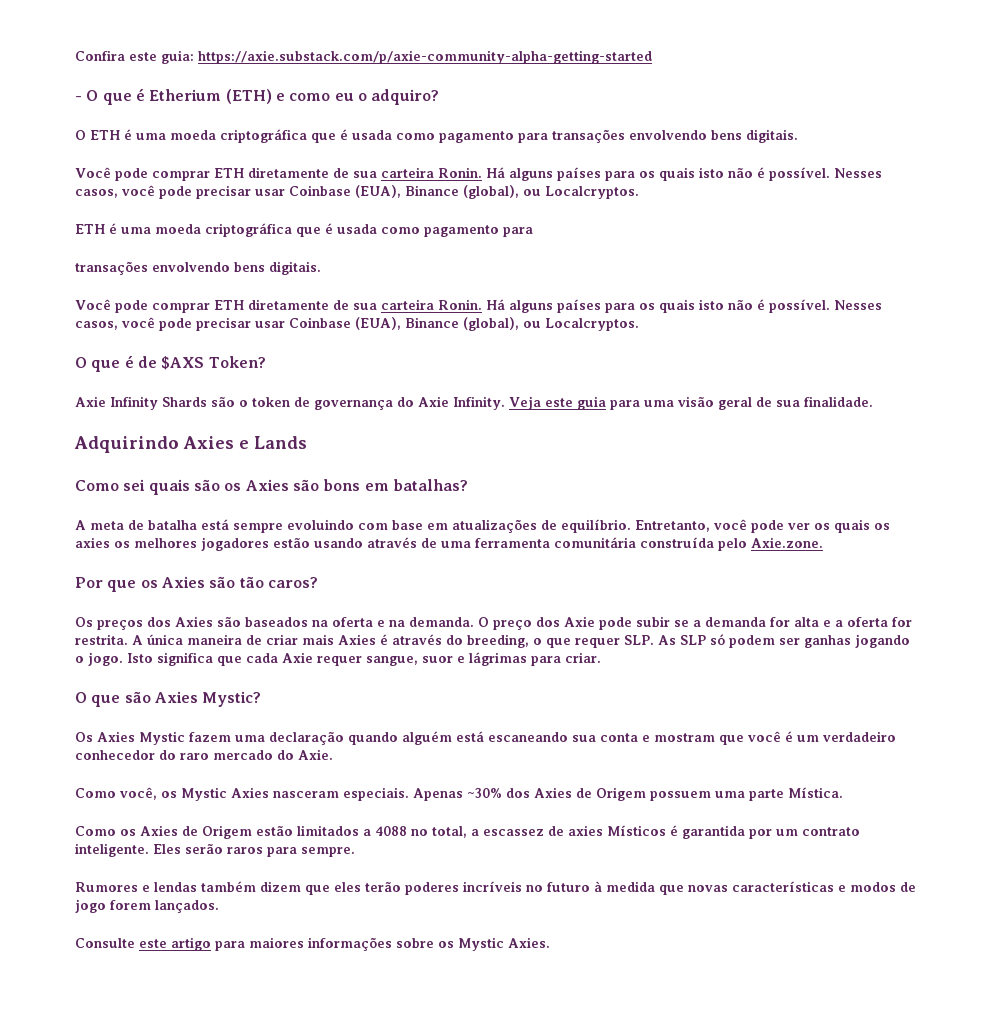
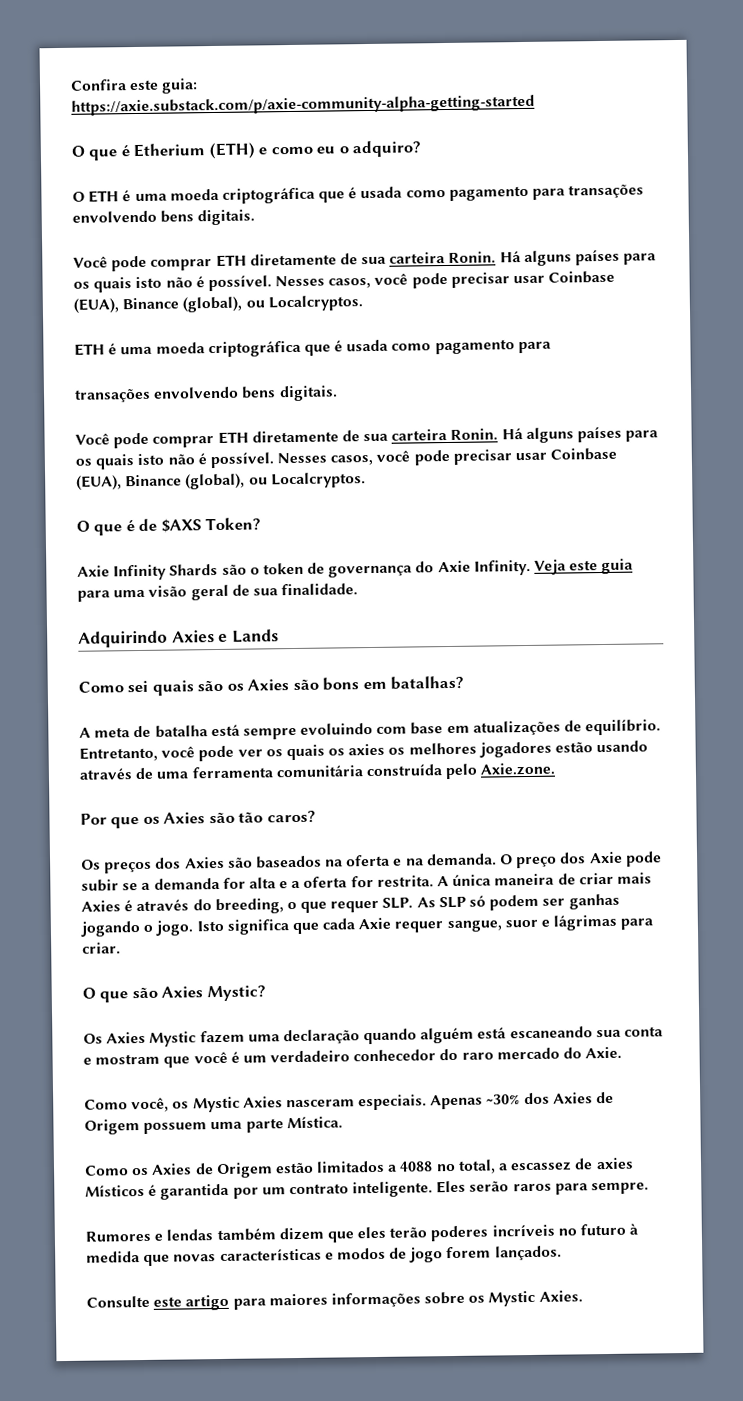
- - O que é Etherium (ETH) e como eu o adquiro?
+ O que é Etherium (ETH) e como eu o adquiro?

